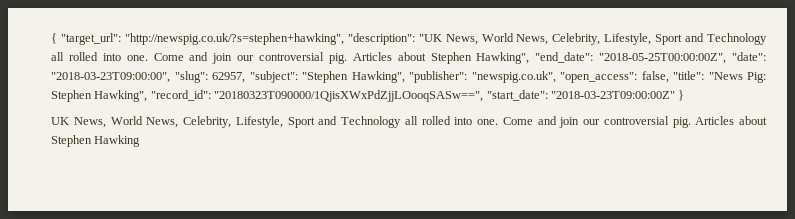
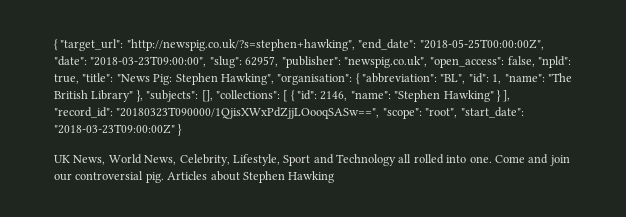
- { "target_url": "http://newspig.co.uk/?s=stephen+hawking", "description": "UK News, World News, Celebrity, Lifestyle, Sport and Technology all rolled into one. Come and join our controversial pig. Articles about Stephen Hawking", "end_date": "2018-05-25T00:00:00Z", "date": "2018-03-23T09:00:00", "slug": 62957, "subject": "Stephen Hawking", "publisher": "newspig.co.uk", "open_access": false, "title": "News Pig: Stephen Hawking", "record_id": "20180323T090000/1QjisXWxPdZjjLOooqSASw==", "start_date": "2018-03-23T09:00:00Z" }
+ { "target_url": "http://newspig.co.uk/?s=stephen+hawking", "end_date": "2018-05-25T00:00:00Z", "date": "2018-03-23T09:00:00", "slug": 62957, "publisher": "newspig.co.uk", "open_access": false, "npld": true, "title": "News Pig: Stephen Hawking", "organisation": { "abbreviation": "BL", "id": 1, "name": "The British Library" }, "subjects": [], "collections": [ { "id": 2146, "name": "Stephen Hawking" } ], "record_id": "20180323T090000/1QjisXWxPdZjjLOooqSASw==", "scope": "root", "start_date": "2018-03-23T09:00:00Z" }

